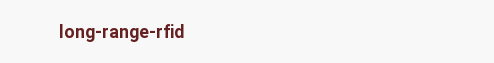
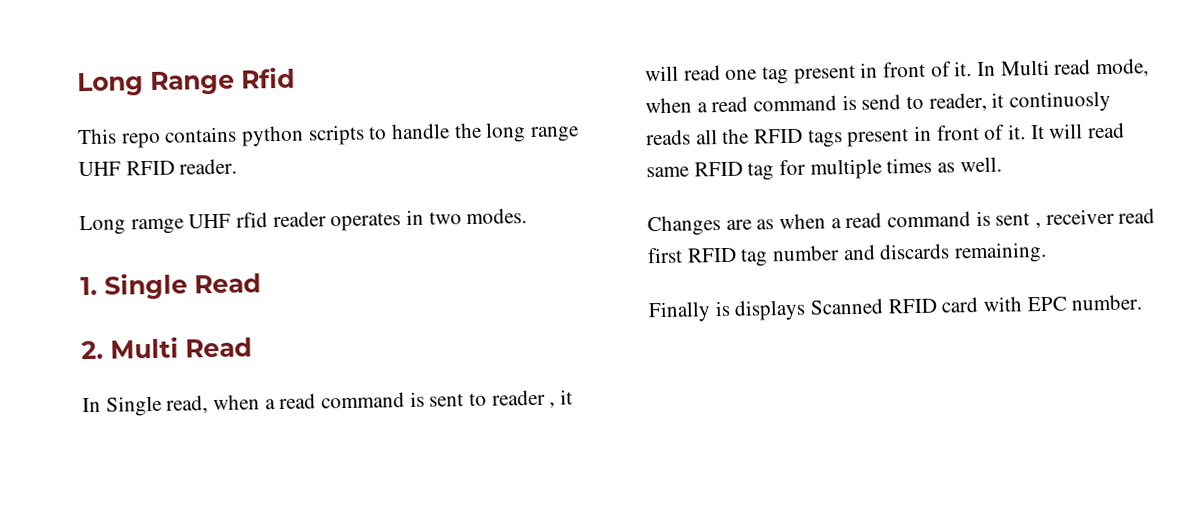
- long-range-rfid
+ Long Range Rfid
+ This repo contains python scripts to handle the long range UHF RFID reader.
+ Long ramge UHF rfid reader operates in two modes.
+ 1. Single Read
+ 2. Multi Read
+ In Single read, when a read command is sent to reader , it will read one tag present in front of it. In Multi read mode, when a read command is send to reader, it continuosly reads all the RFID tags present in front of it. It will read same RFID tag for multiple times as well.
+ Changes are as when a read command is sent , receiver read first RFID tag number and discards remaining.
+ Finally is displays Scanned RFID card with EPC number.

